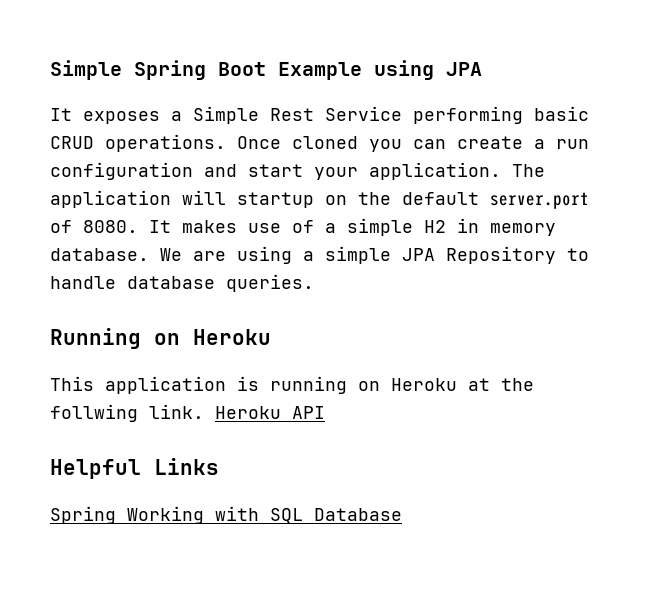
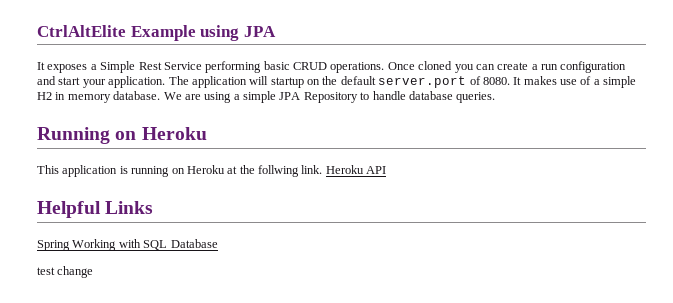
- Simple Spring Boot Example using JPA
+ CtrlAltElite Example using JPA
+ test change

